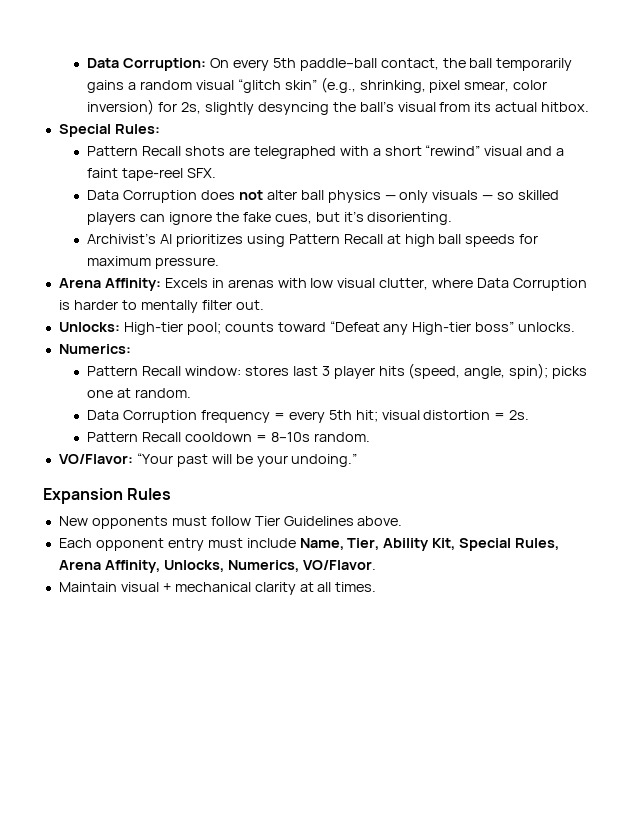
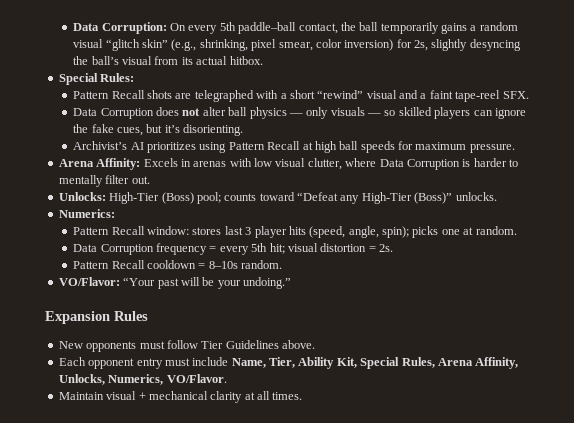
- Unlocks: High-tier pool; counts toward “Defeat any High-tier boss” unlocks.
+ Unlocks: High-Tier (Boss) pool; counts toward “Defeat any High-Tier (Boss)” unlocks.

